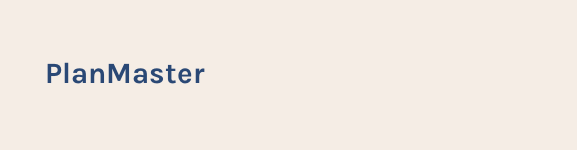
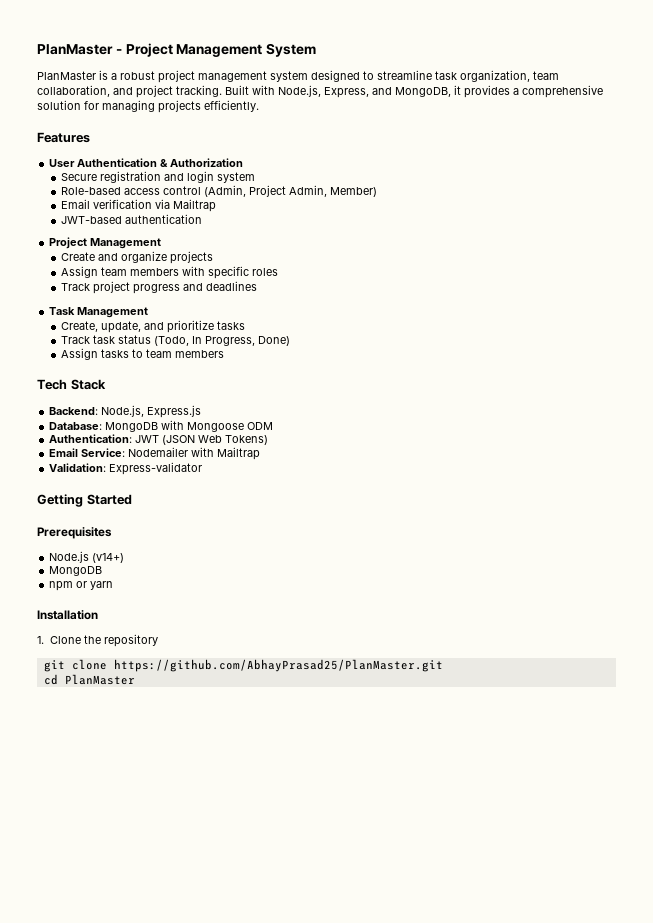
- PlanMaster
+ PlanMaster - Project Management System
+ PlanMaster is a robust project management system designed to streamline task organization, team collaboration, and project tracking. Built with Node.js, Express, and MongoDB, it provides a comprehensive solution for managing projects efficiently.
+ Features
+ User Authentication & Authorization
+ Secure registration and login system
+ Role-based access control (Admin, Project Admin, Member)
+ Email verification via Mailtrap
+ JWT-based authentication
+ Project Management
+ Create and organize projects
+ Assign team members with specific roles
+ Track project progress and deadlines
+ Task Management
+ Create, update, and prioritize tasks
+ Track task status (Todo, In Progress, Done)
+ Assign tasks to team members
+ Tech Stack
+ Backend: Node.js, Express.js
+ Database: MongoDB with Mongoose ODM
+ Authentication: JWT (JSON Web Tokens)
+ Email Service: Nodemailer with Mailtrap
+ Validation: Express-validator
+ Getting Started
+ Prerequisites
+ Node.js (v14+)
+ MongoDB
+ npm or yarn
+ Installation
+ 1. Clone the repository
+ git clone https://github.com/AbhayPrasad25/PlanMaster.git
+ cd PlanMaster

